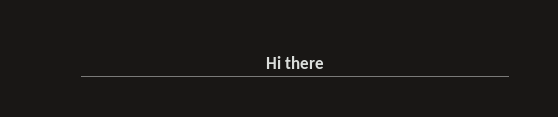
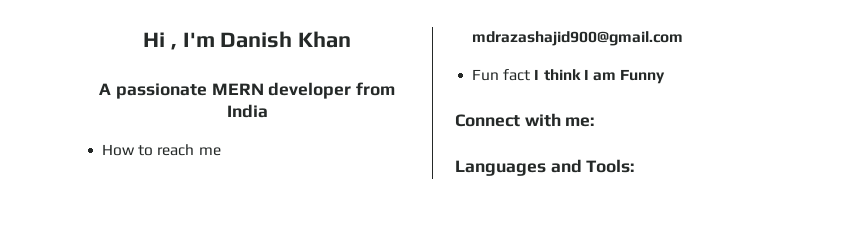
- Hi there
+ Hi , I'm Danish Khan
+ A passionate MERN developer from India
+ How to reach me mdrazashajid900@gmail.com
+ Fun fact I think I am Funny
+ Connect with me:
+ Languages and Tools:

